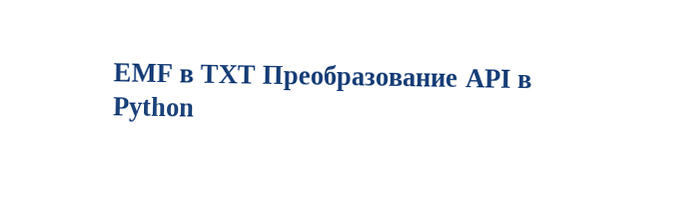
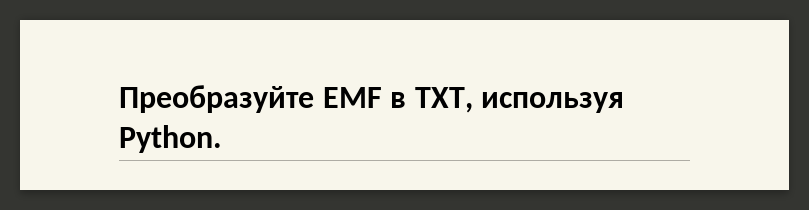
- EMF в TXT Преобразование API в Python
+ Преобразуйте EMF в TXT, используя Python.

